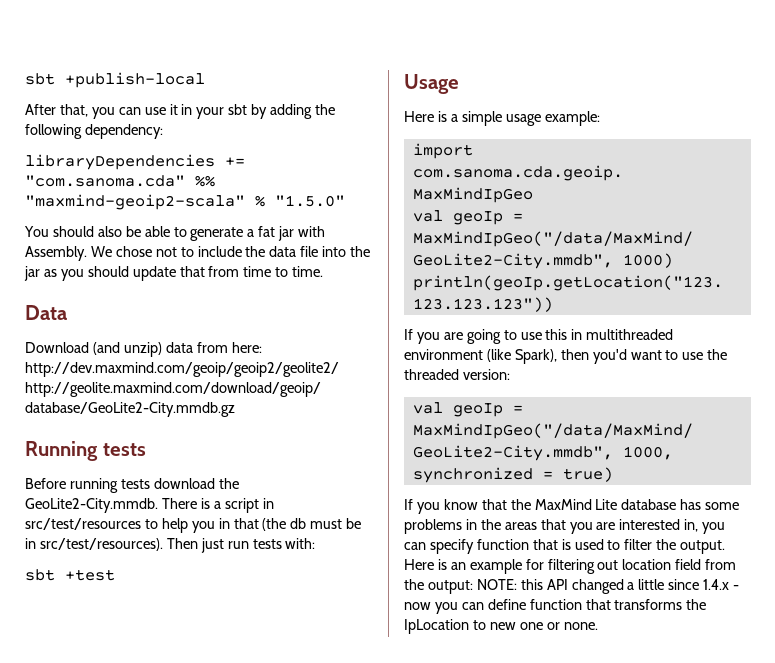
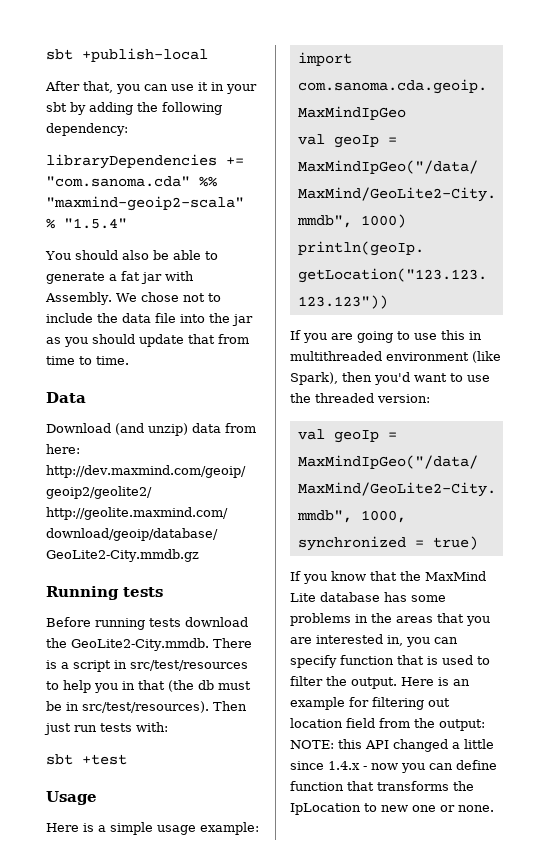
- libraryDependencies += "com.sanoma.cda" %% "maxmind-geoip2-scala" % "1.5.0"
+ libraryDependencies += "com.sanoma.cda" %% "maxmind-geoip2-scala" % "1.5.4"

